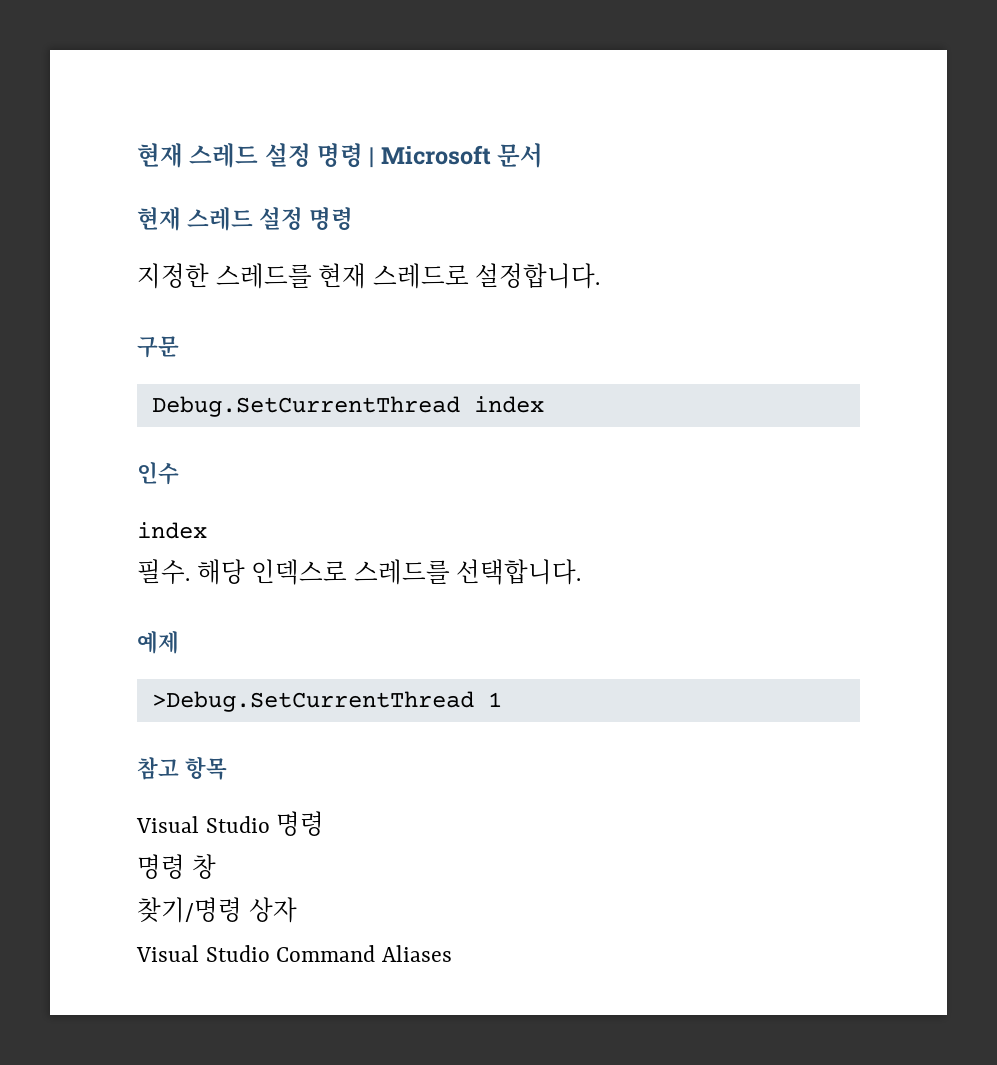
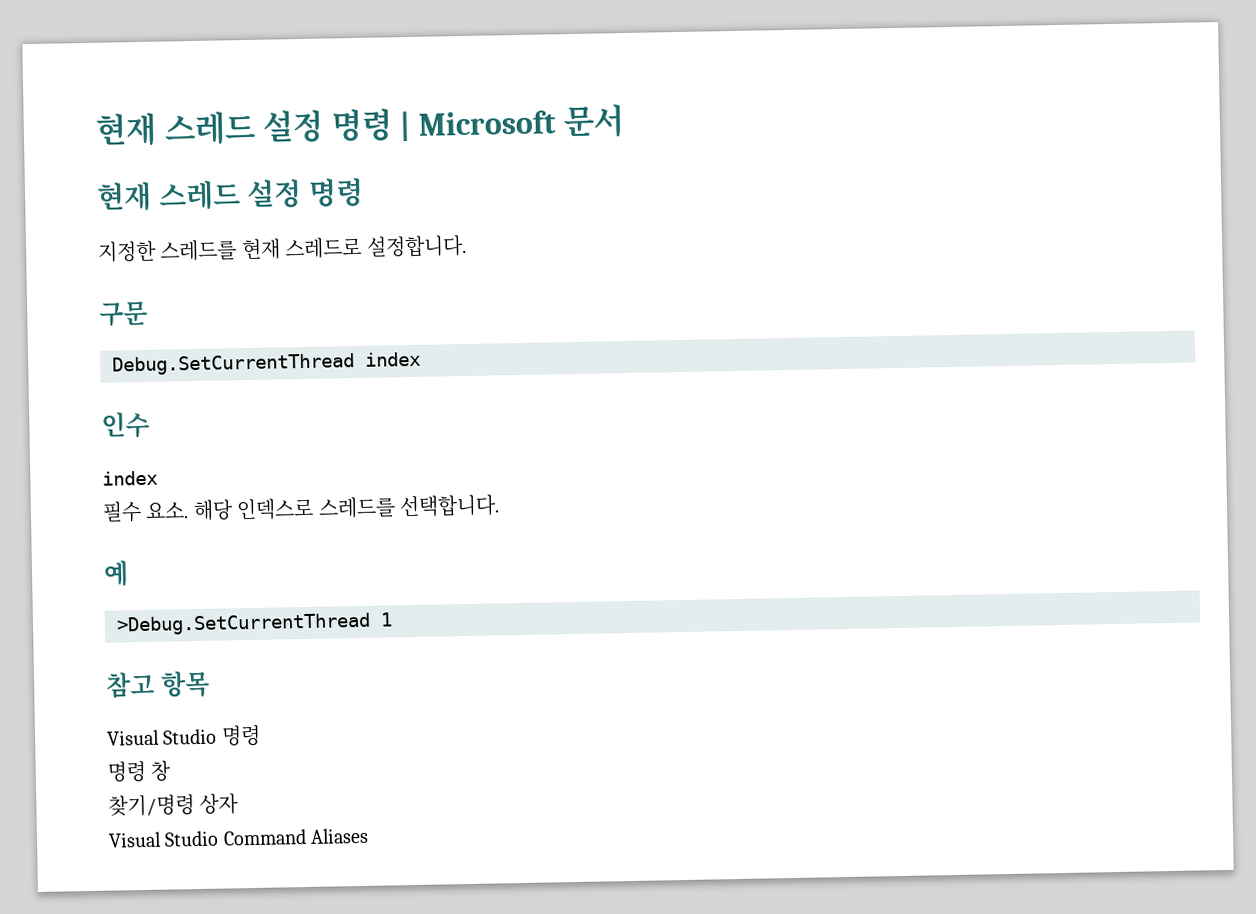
- 필수.
+ 필수 요소.
- 예제
+ 예

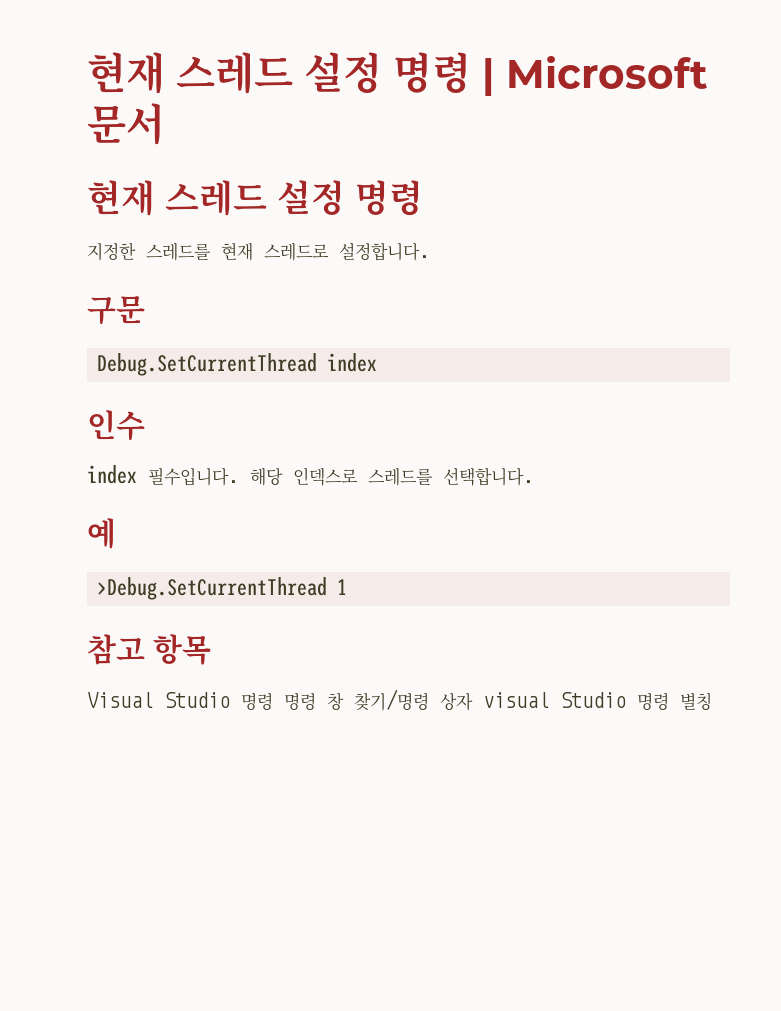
  인수
- index
- 필수 요소.
+ index 필수입니다.
- Visual Studio 명령
- 명령 창
- 찾기/명령 상자
- Visual Studio Command Aliases
+ Visual Studio 명령 명령 창 찾기/명령 상자 visual Studio 명령 별칭

